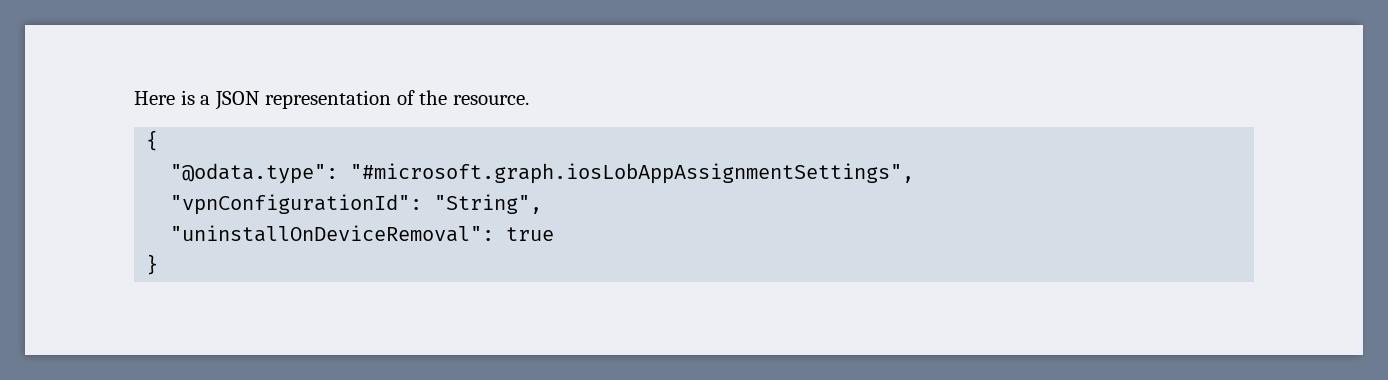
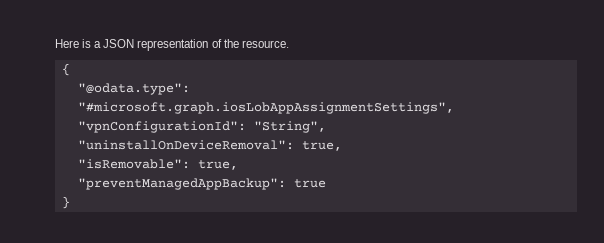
- "uninstallOnDeviceRemoval": true
+ "uninstallOnDeviceRemoval": true,
+ "isRemovable": true,
+ "preventManagedAppBackup": true

